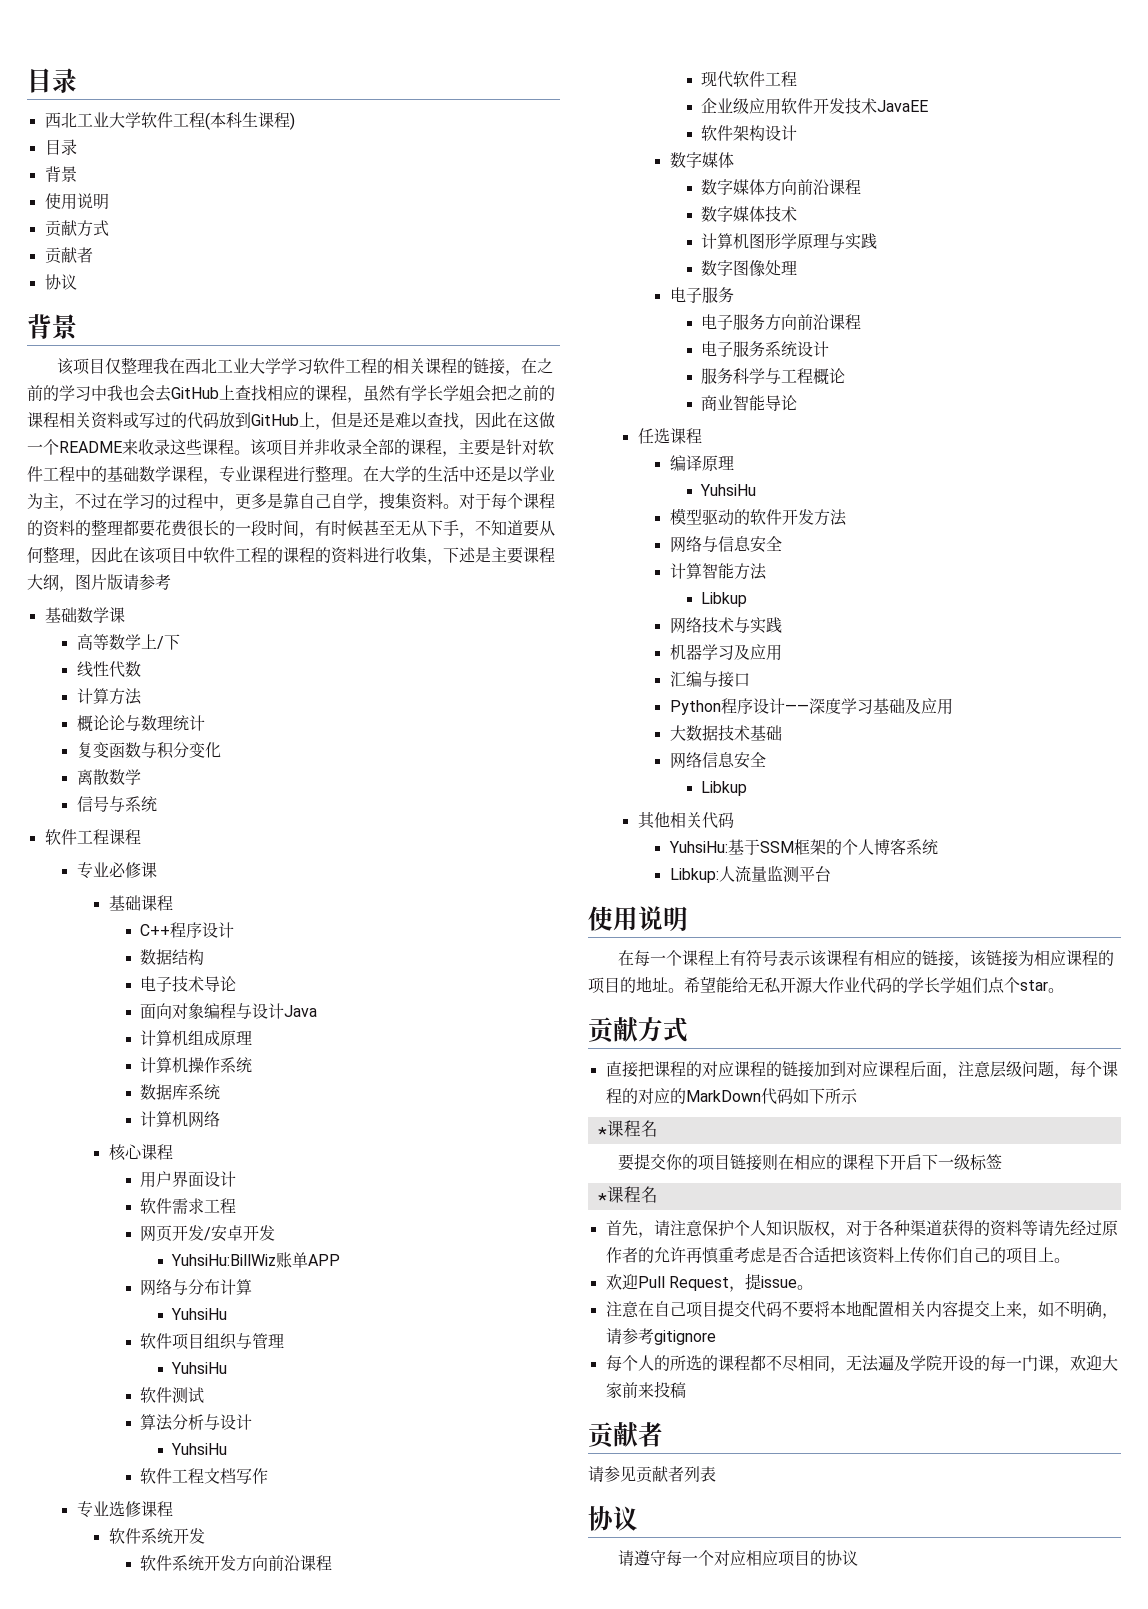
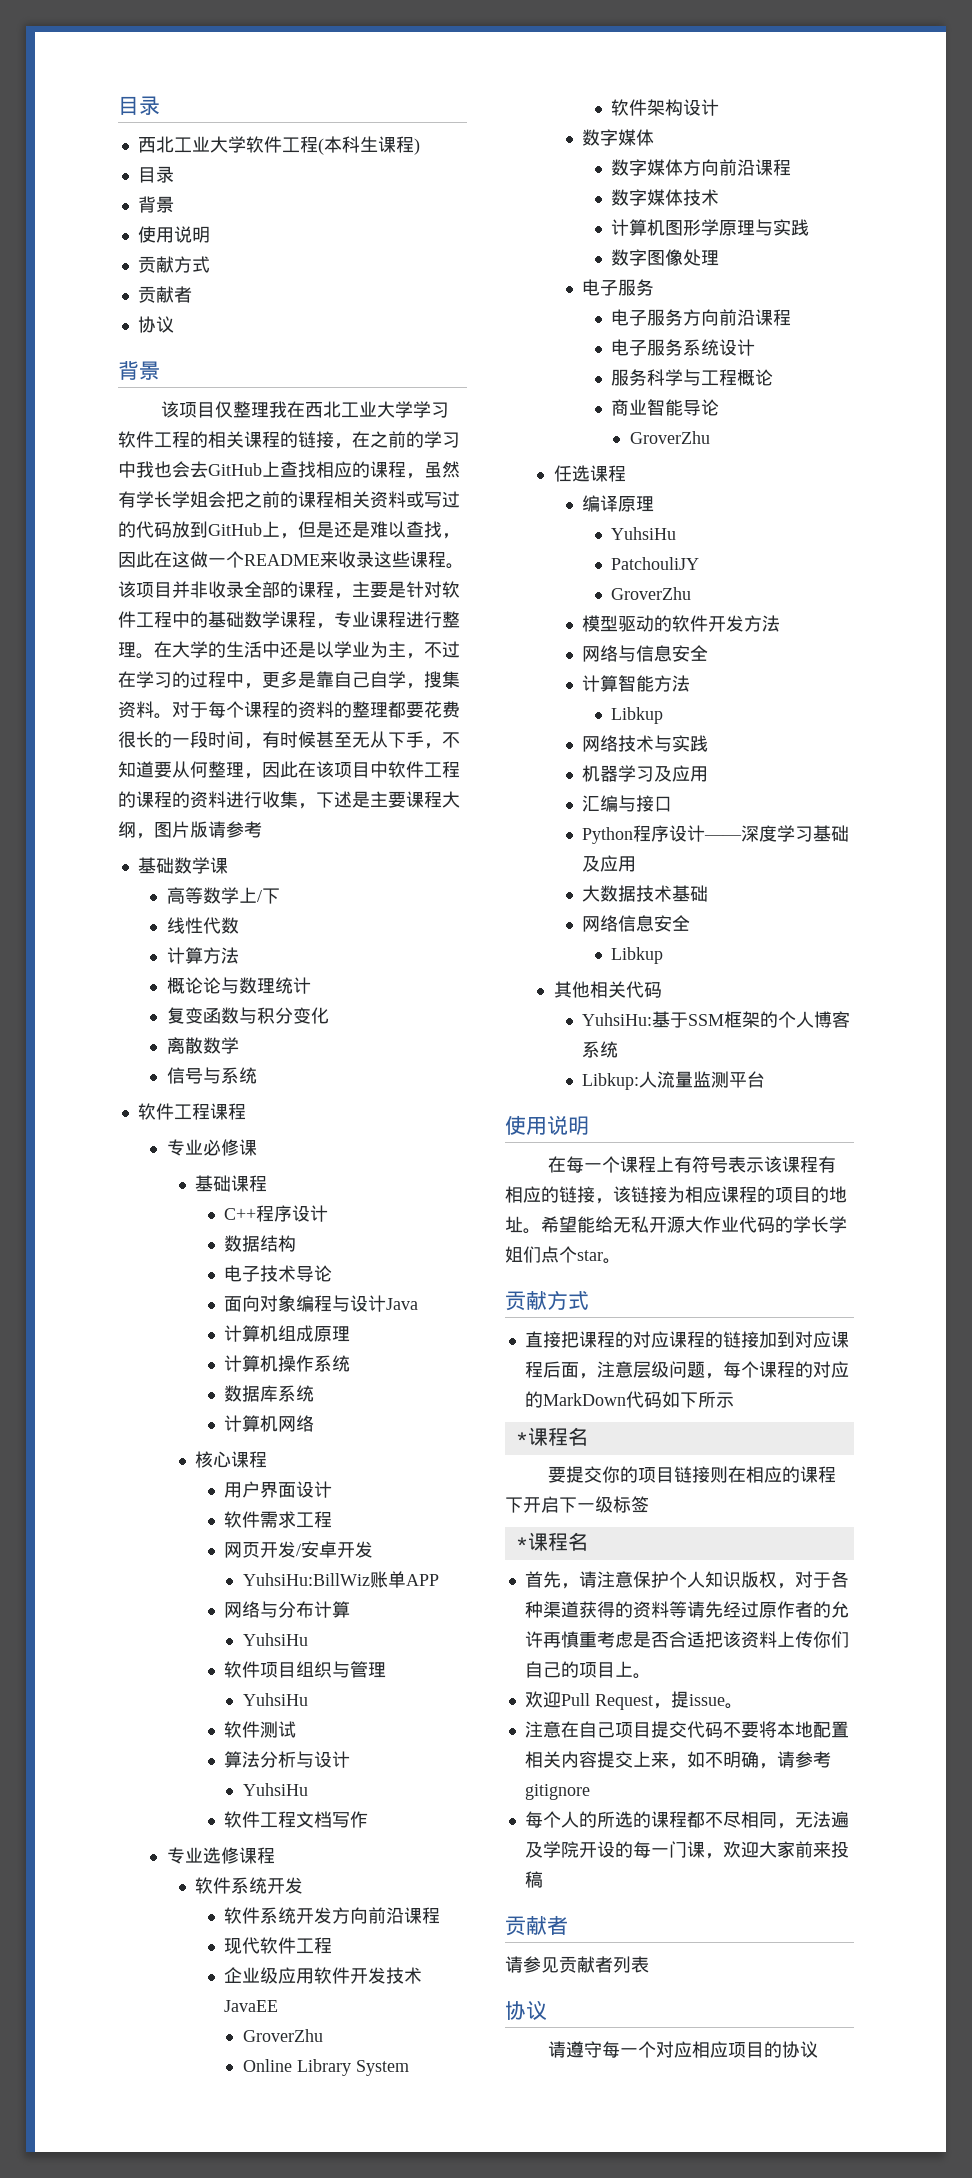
  企业级应用软件开发技术JavaEE
+ GroverZhu
+ Online Library System
  商业智能导论
+ GroverZhu
+ PatchouliJY
+ GroverZhu

